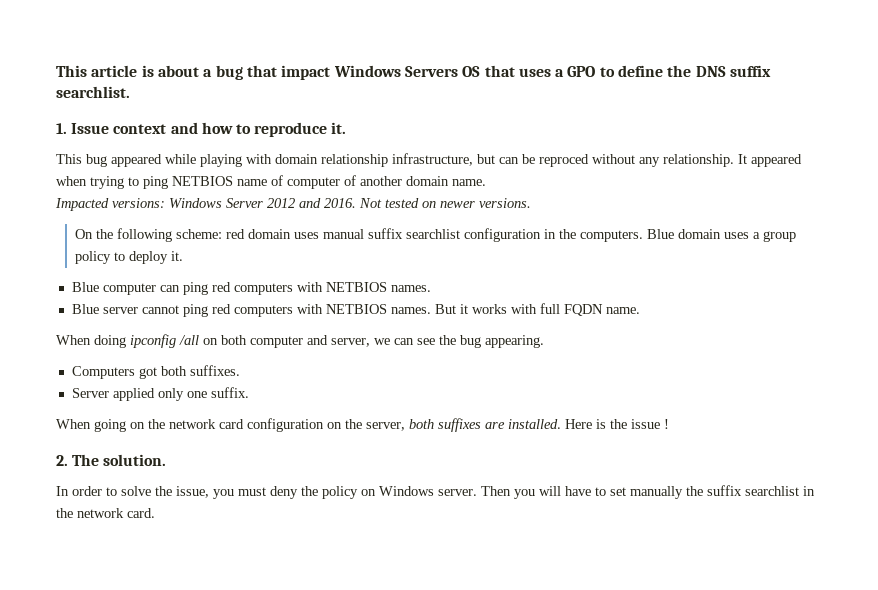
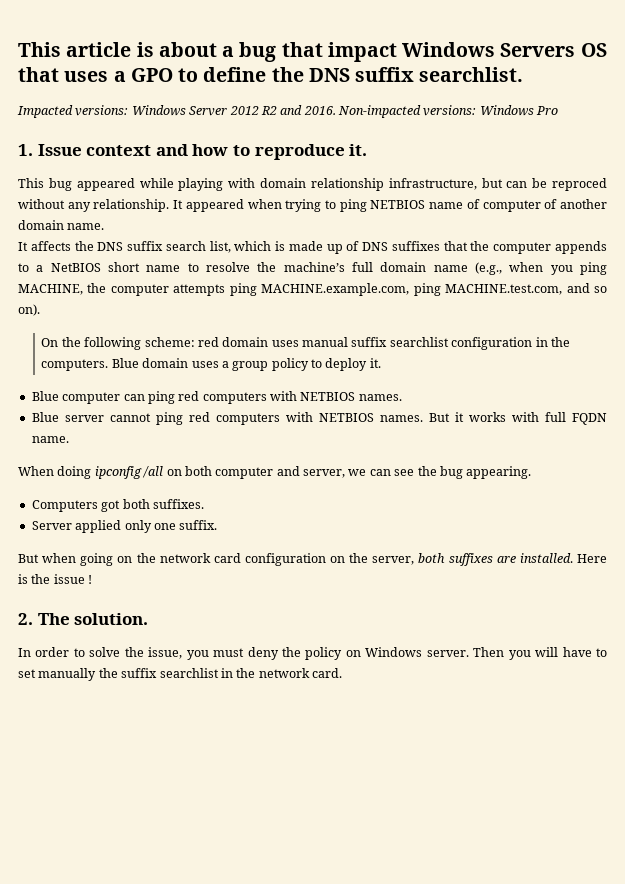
+ Impacted versions: Windows Server 2012 R2 and 2016. Non-impacted versions: Windows Pro
- Impacted versions: Windows Server 2012 and 2016. Not tested on newer versions.
+ It affects the DNS suffix search list, which is made up of DNS suffixes that the computer appends to a NetBIOS short name to resolve the machine’s full domain name (e.g., when you ping MACHINE, the computer attempts ping MACHINE.example.com, ping MACHINE.test.com, and so on).
- When going on the network card configuration on the server, both suffixes are installed.
+ But when going on the network card configuration on the server, both suffixes are installed.

